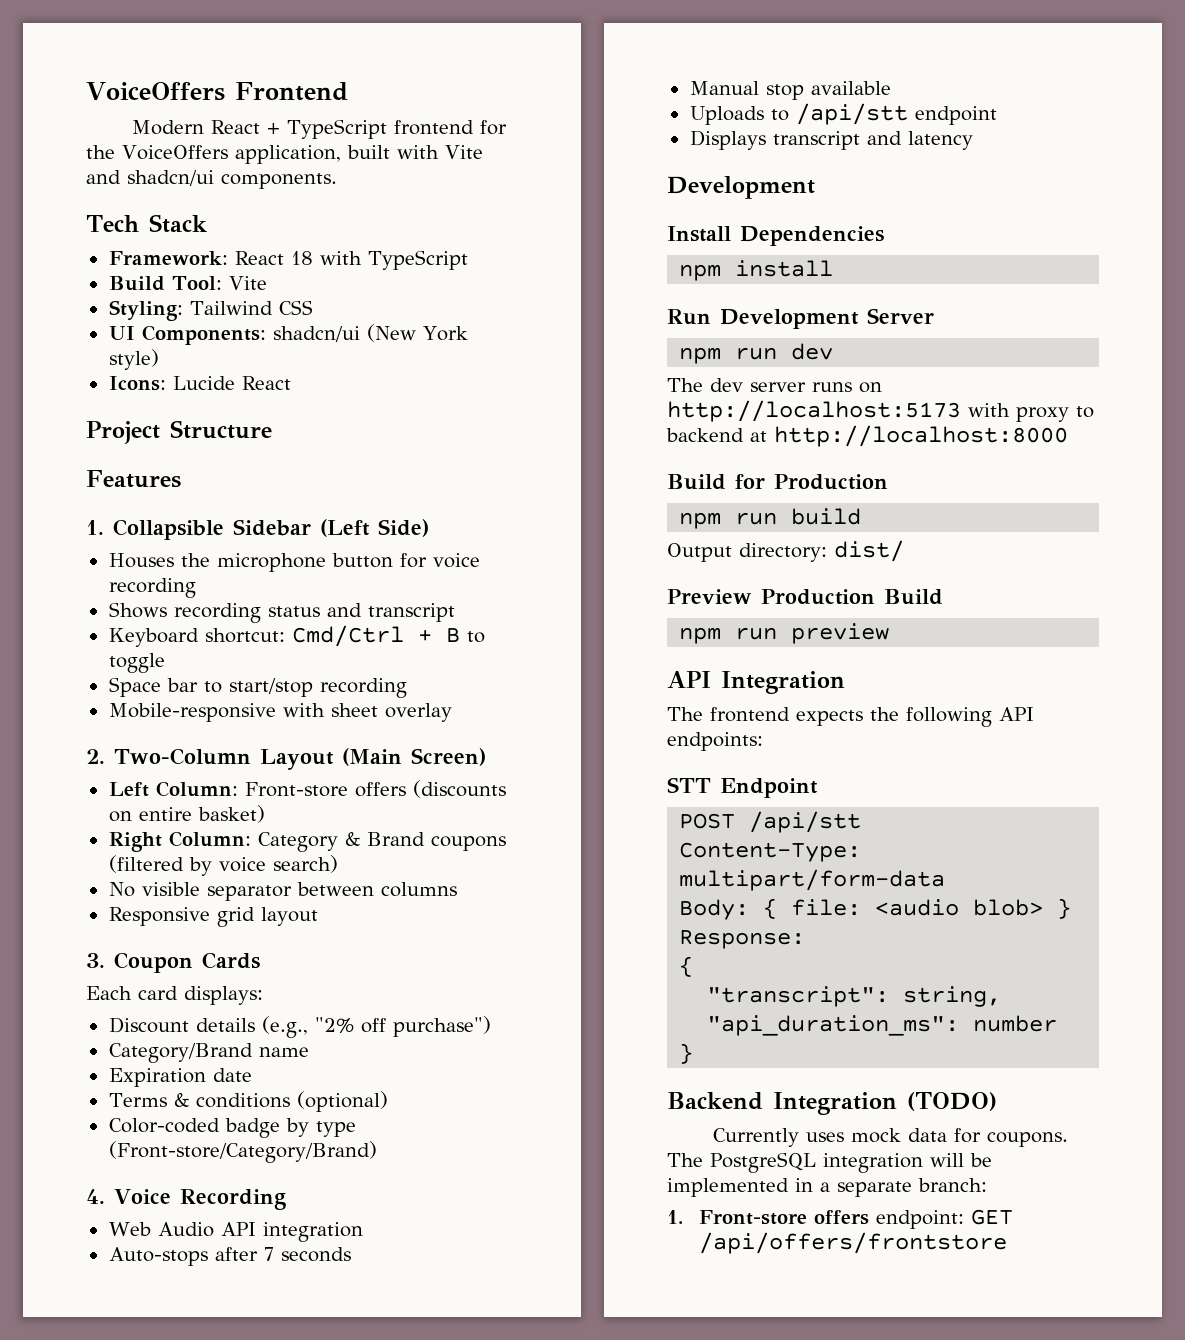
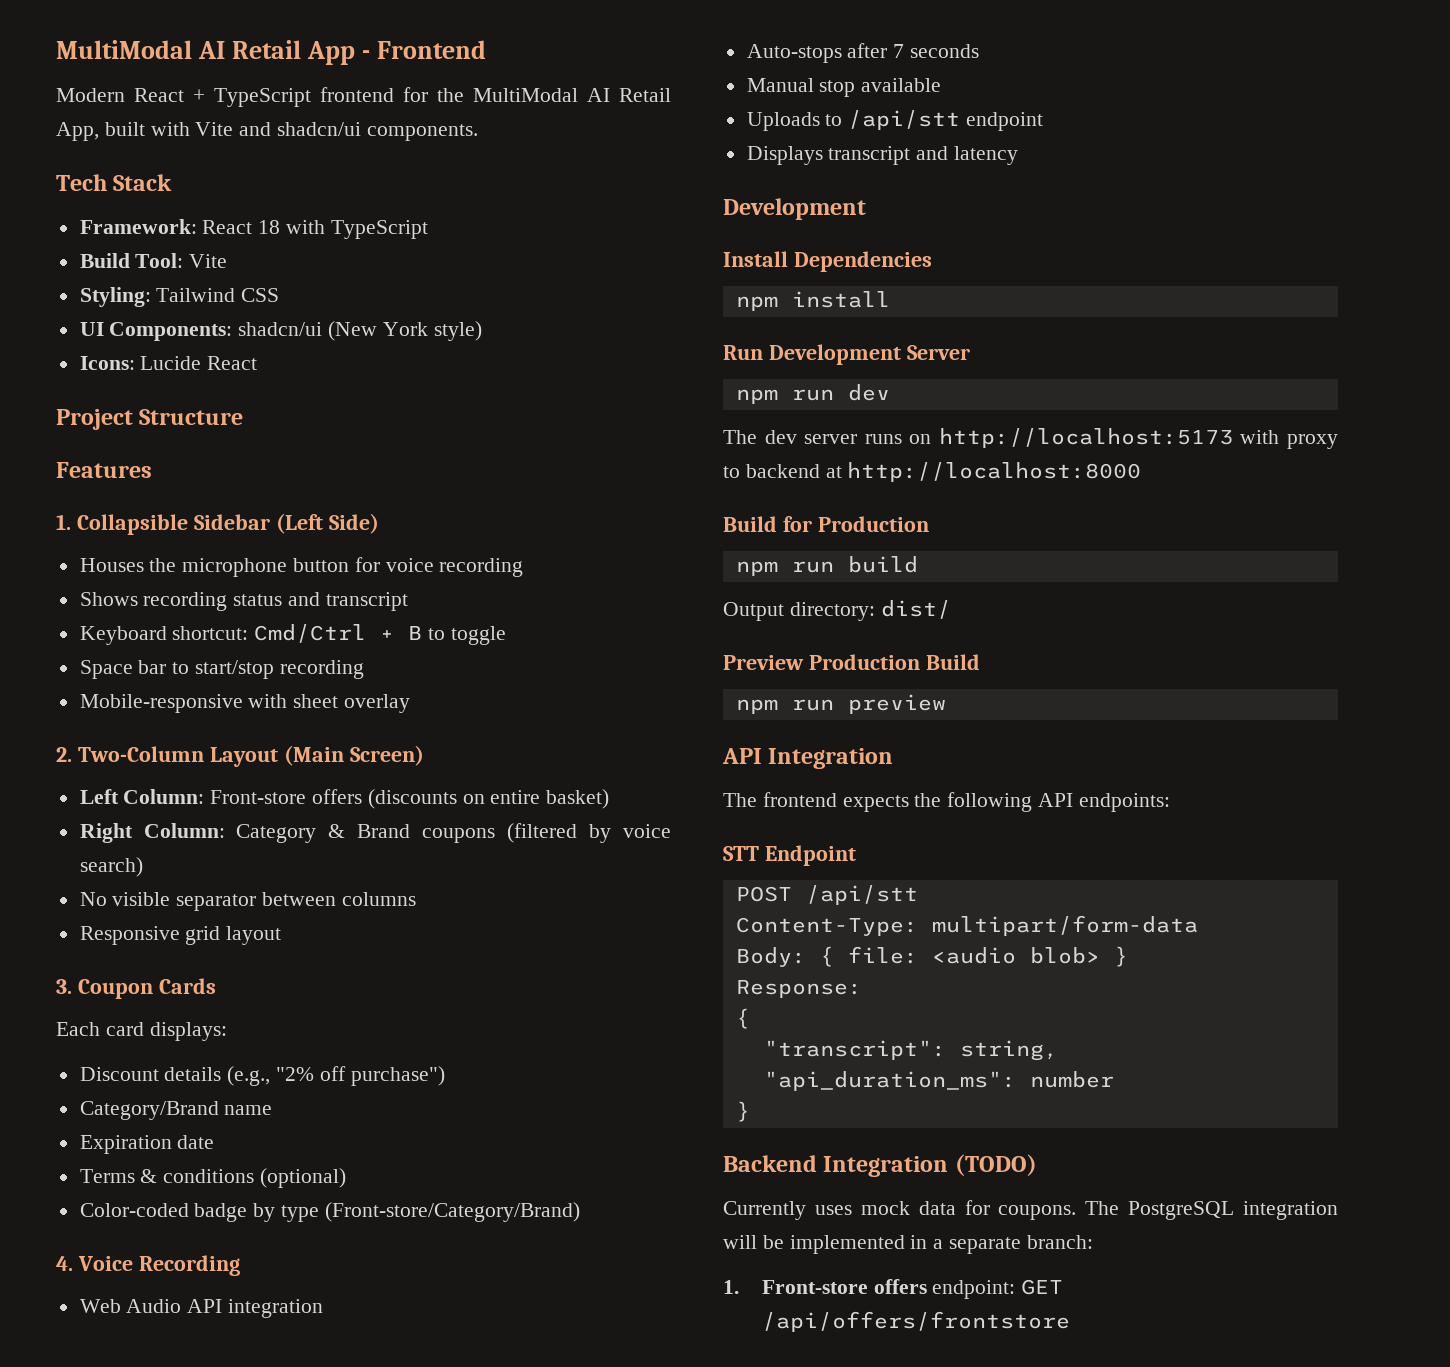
- VoiceOffers Frontend
+ MultiModal AI Retail App - Frontend
- Modern React + TypeScript frontend for the VoiceOffers application, built with Vite and shadcn/ui components.
+ Modern React + TypeScript frontend for the MultiModal AI Retail App, built with Vite and shadcn/ui components.

